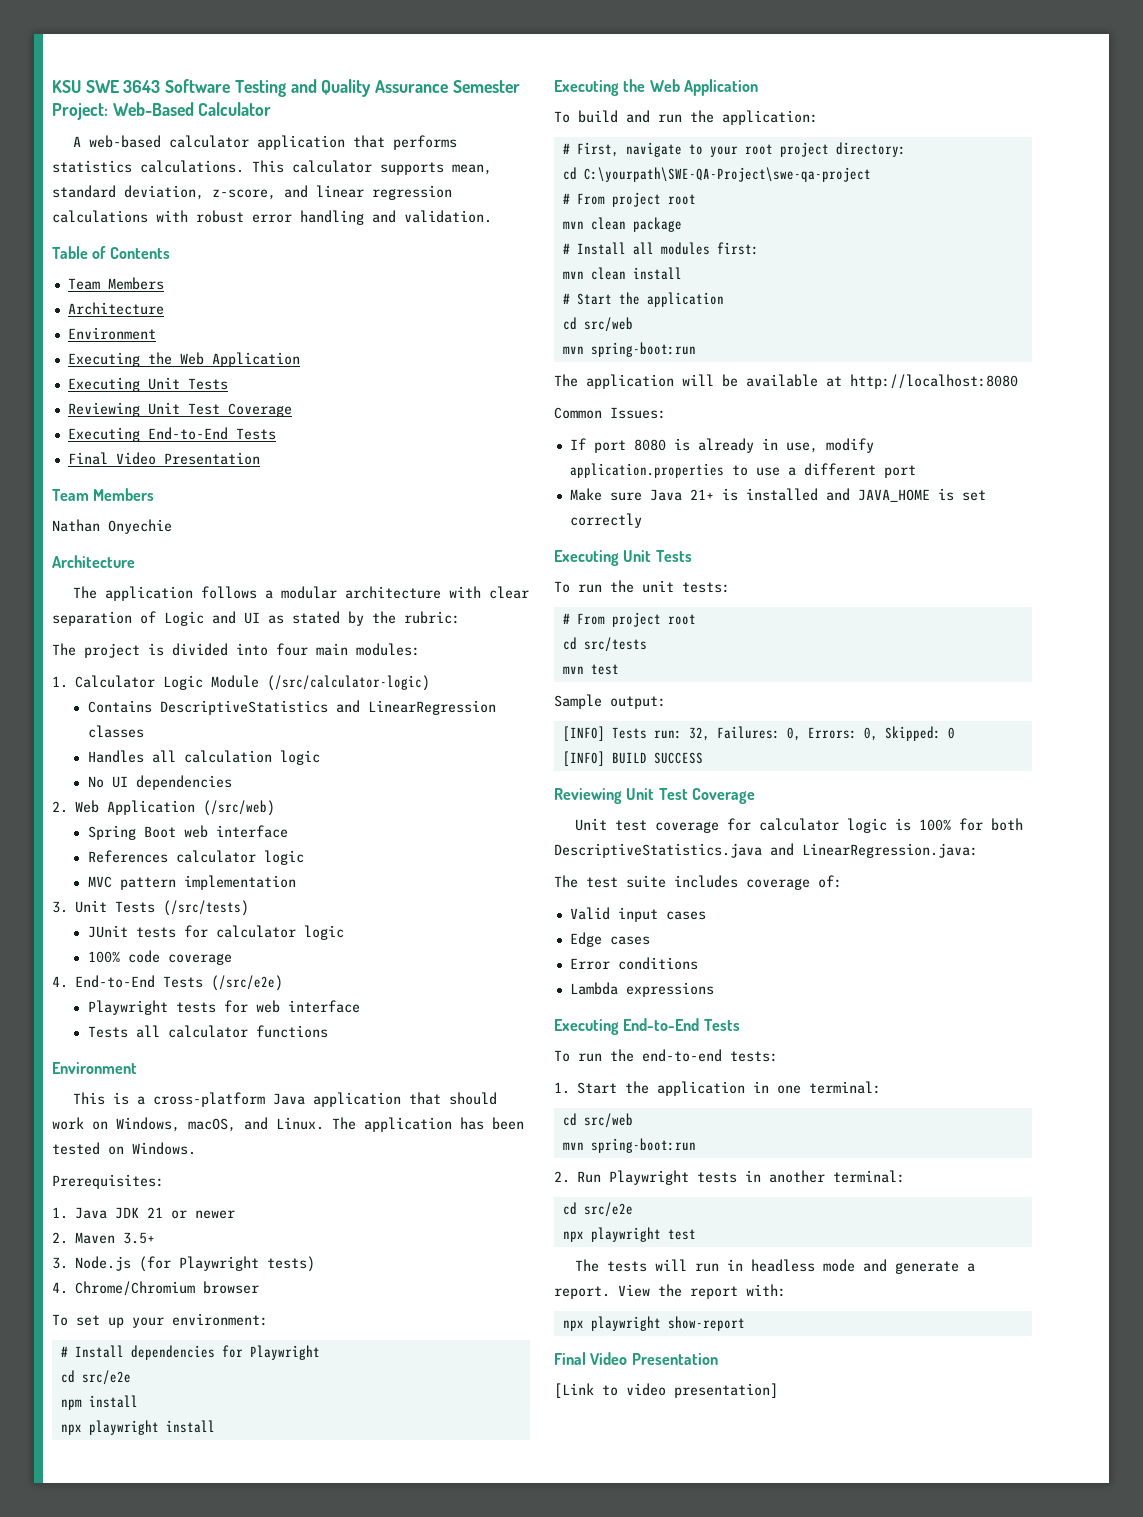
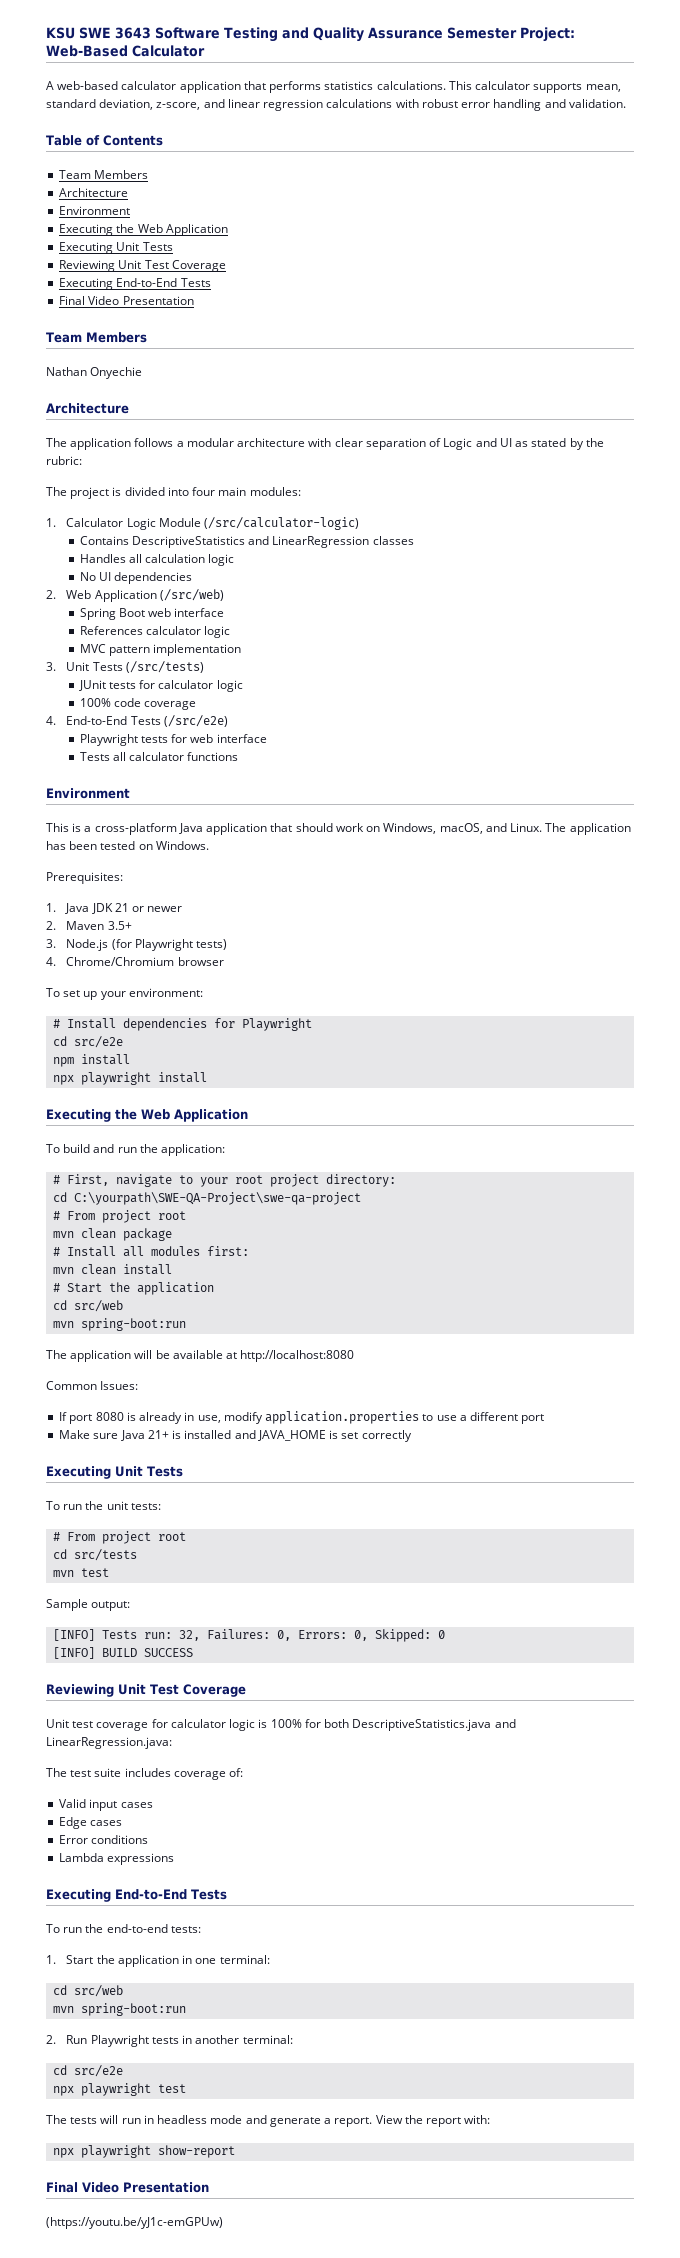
- [Link to video presentation]
+ (https://youtu.be/yJ1c-emGPUw)

